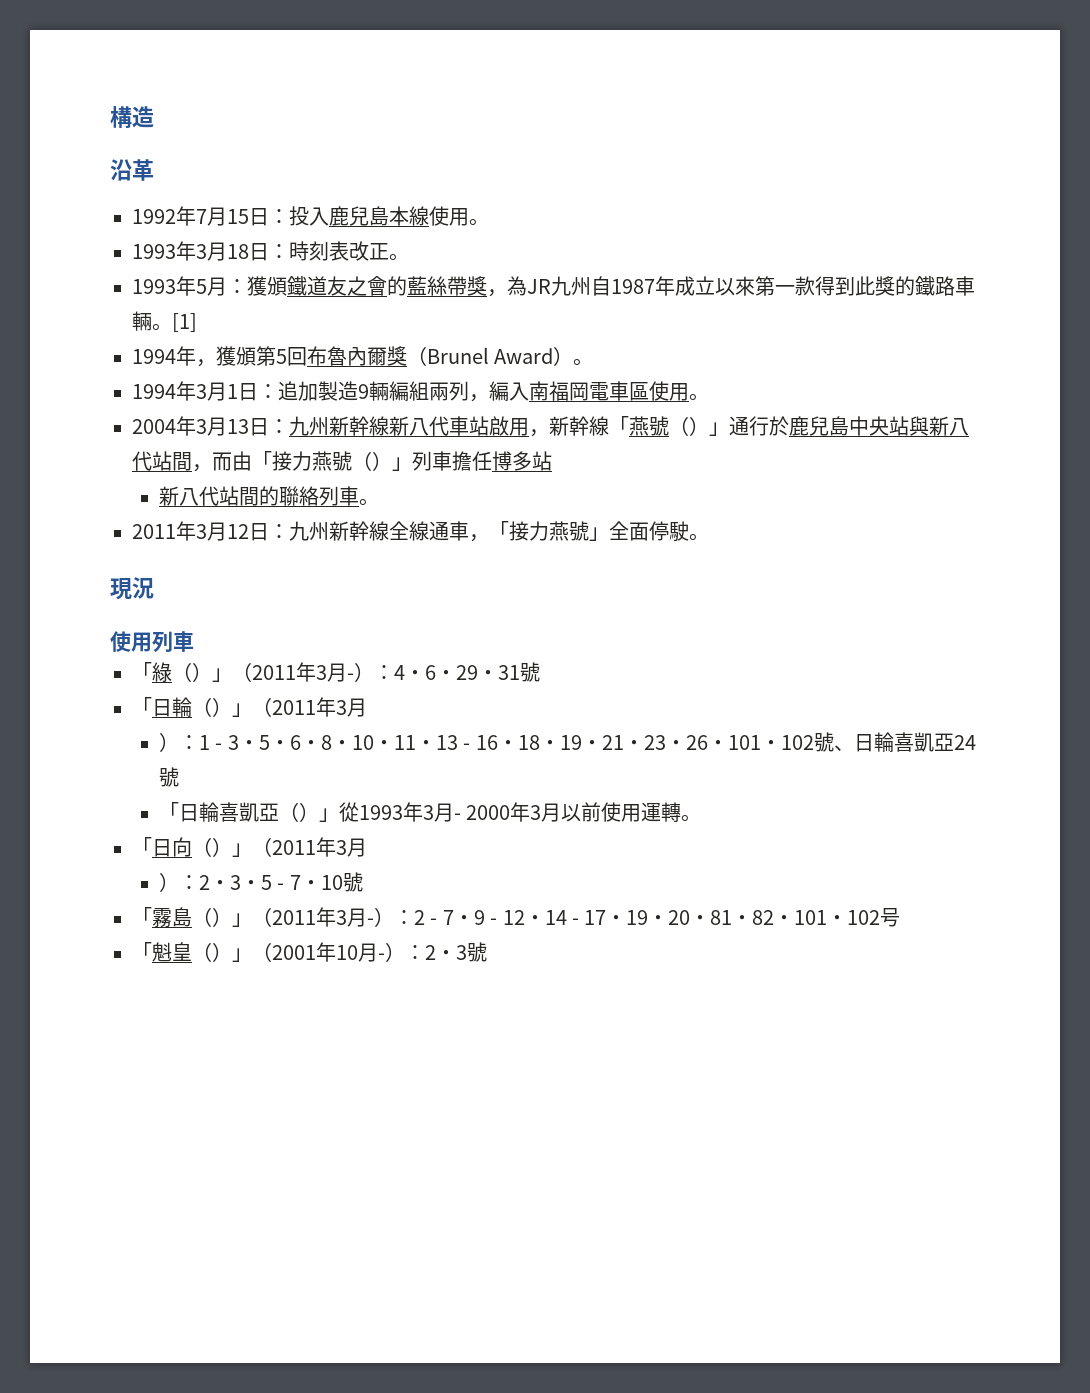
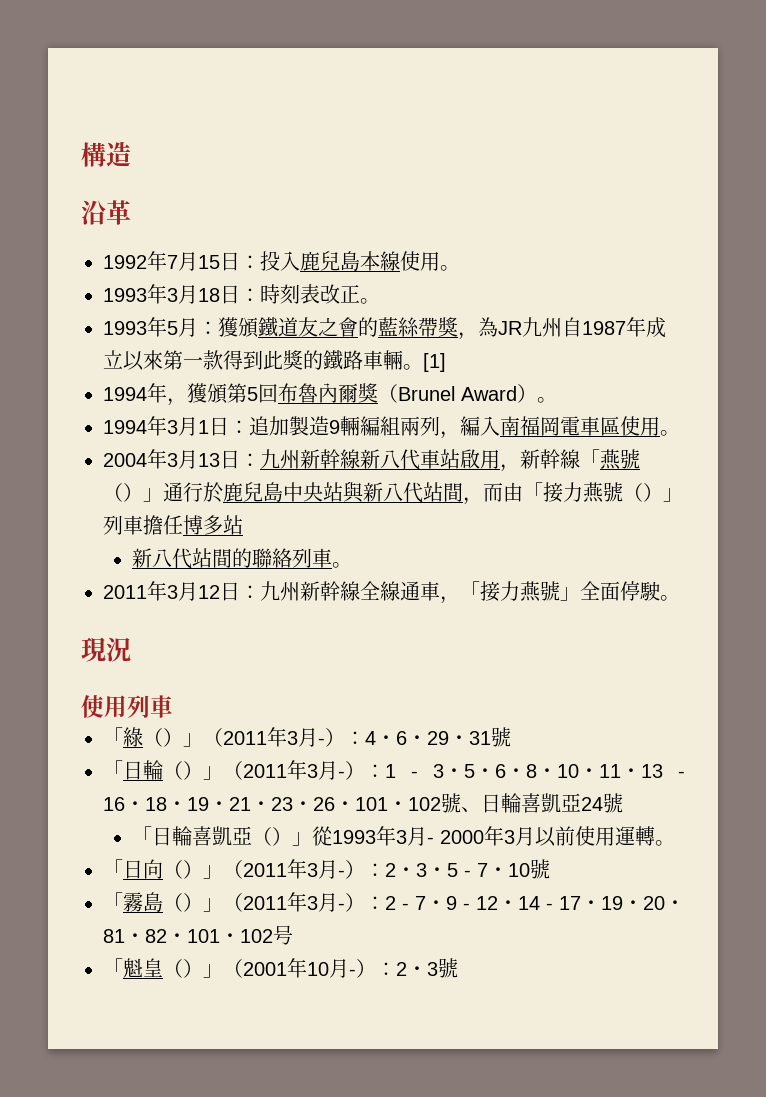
- 「日輪（）」（2011年3月
- ）：1 - 3・5・6・8・10・11・13 - 16・18・19・21・23・26・101・102號、日輪喜凱亞24號
+ 「日輪（）」（2011年3月-）：1 - 3・5・6・8・10・11・13 - 16・18・19・21・23・26・101・102號、日輪喜凱亞24號
- 「日向（）」（2011年3月
- ）：2・3・5 - 7・10號
+ 「日向（）」（2011年3月-）：2・3・5 - 7・10號

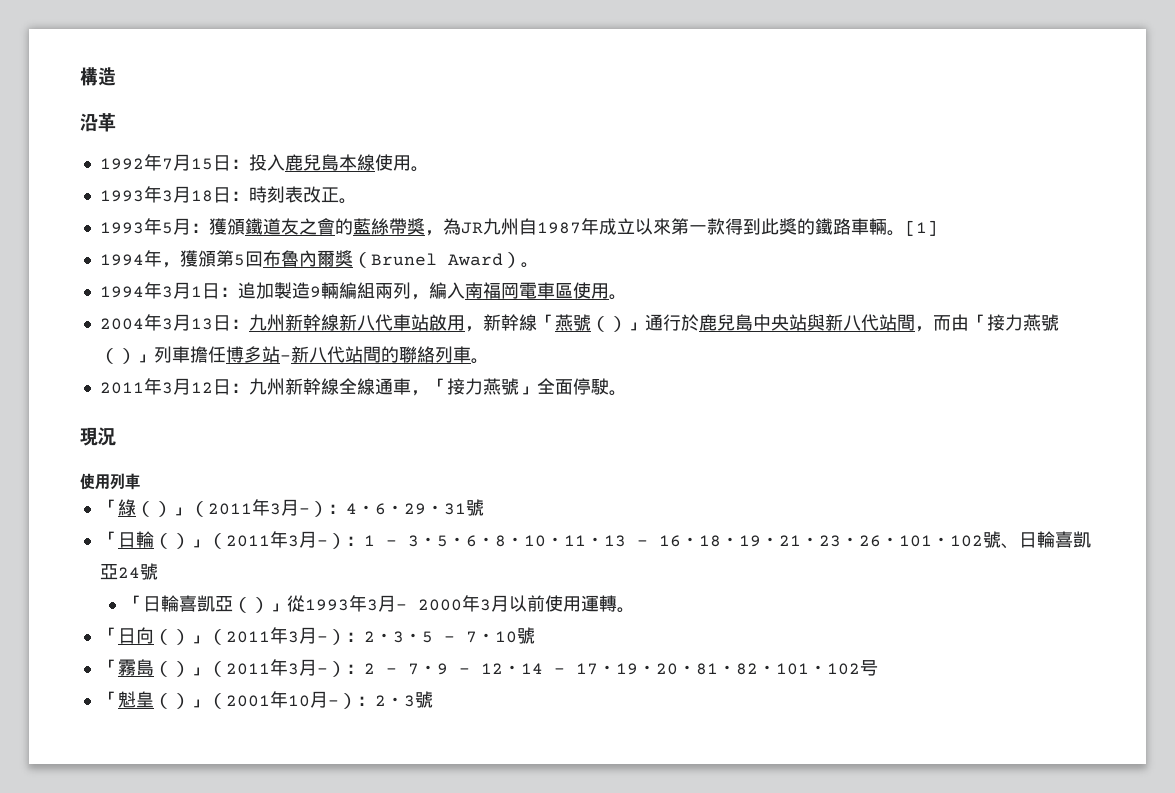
- 2004年3月13日：九州新幹線新八代車站啟用，新幹線「燕號（）」通行於鹿兒島中央站與新八代站間，而由「接力燕號（）」列車擔任博多站
- 新八代站間的聯絡列車。
+ 2004年3月13日：九州新幹線新八代車站啟用，新幹線「燕號（）」通行於鹿兒島中央站與新八代站間，而由「接力燕號（）」列車擔任博多站-新八代站間的聯絡列車。

